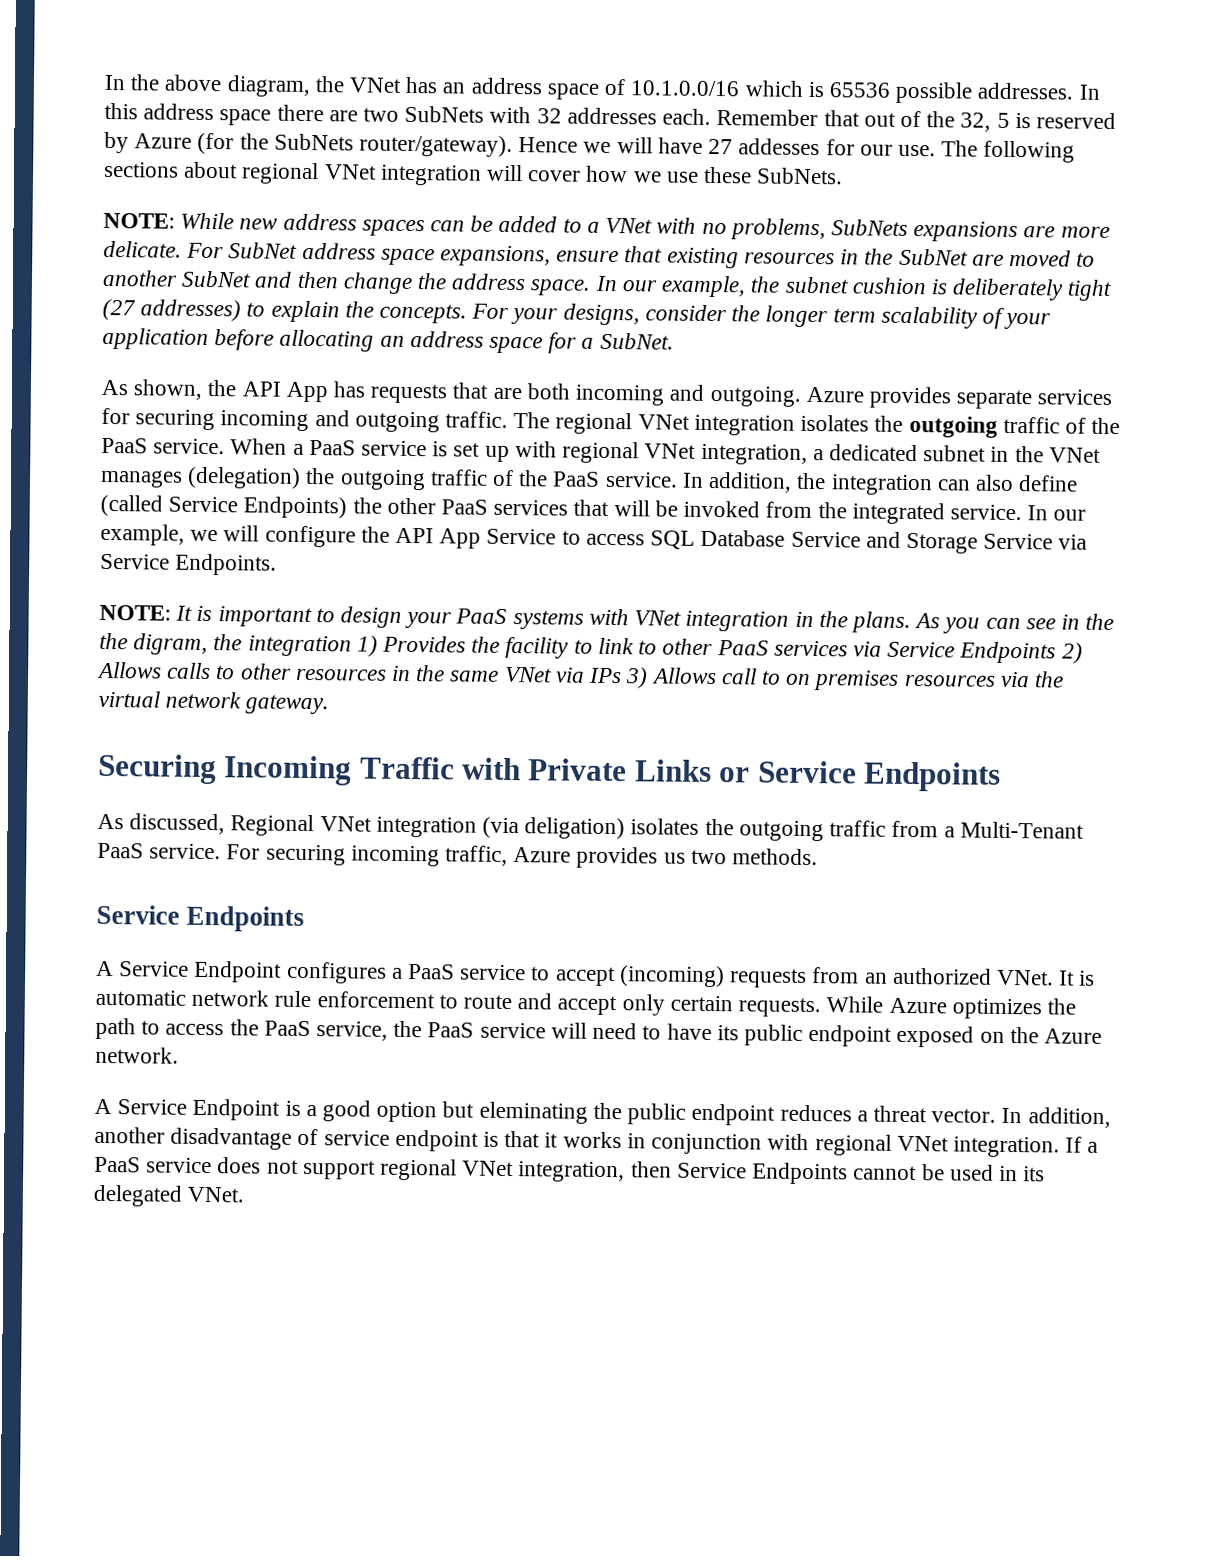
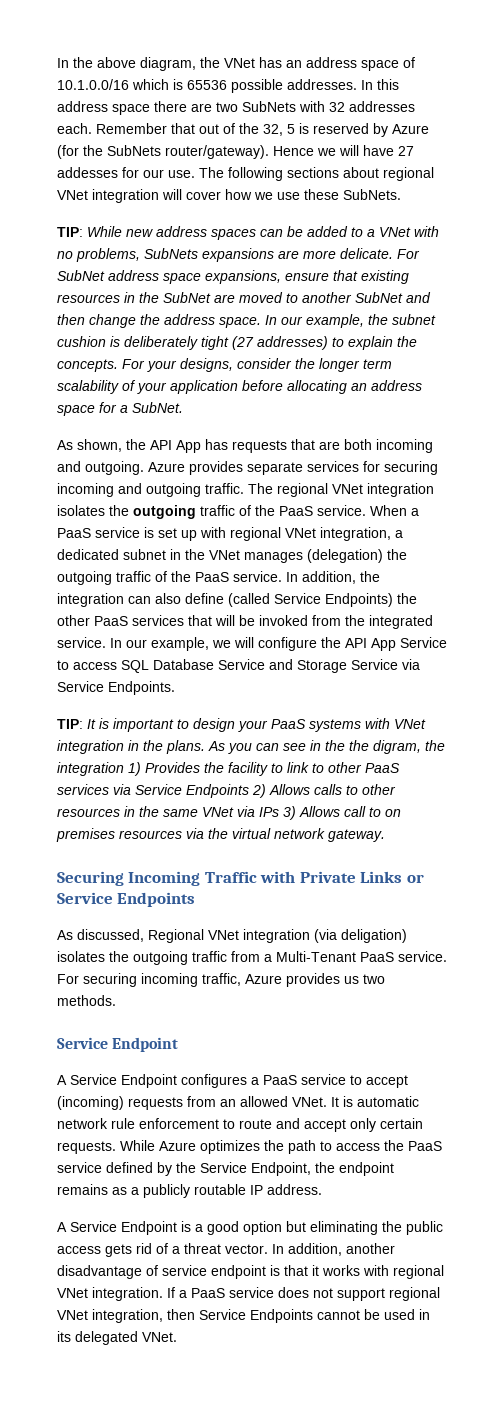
- NOTE: While new address spaces can be added to a VNet with no problems, SubNets expansions are more delicate.
+ TIP: While new address spaces can be added to a VNet with no problems, SubNets expansions are more delicate.
- NOTE: It is important to design your PaaS systems with VNet integration in the plans.
+ TIP: It is important to design your PaaS systems with VNet integration in the plans.
  For securing incoming traffic, Azure provides us two methods.
- Service Endpoints
+ Service Endpoint
- A Service Endpoint configures a PaaS service to accept (incoming) requests from an authorized VNet.
+ A Service Endpoint configures a PaaS service to accept (incoming) requests from an allowed VNet.
- While Azure optimizes the path to access the PaaS service, the PaaS service will need to have its public endpoint exposed on the Azure network.
+ While Azure optimizes the path to access the PaaS service defined by the Service Endpoint, the endpoint remains as a publicly routable IP address.
- A Service Endpoint is a good option but eleminating the public endpoint reduces a threat vector.
+ A Service Endpoint is a good option but eliminating the public access gets rid of a threat vector.
- In addition, another disadvantage of service endpoint is that it works in conjunction with regional VNet integration.
+ In addition, another disadvantage of service endpoint is that it works with regional VNet integration.

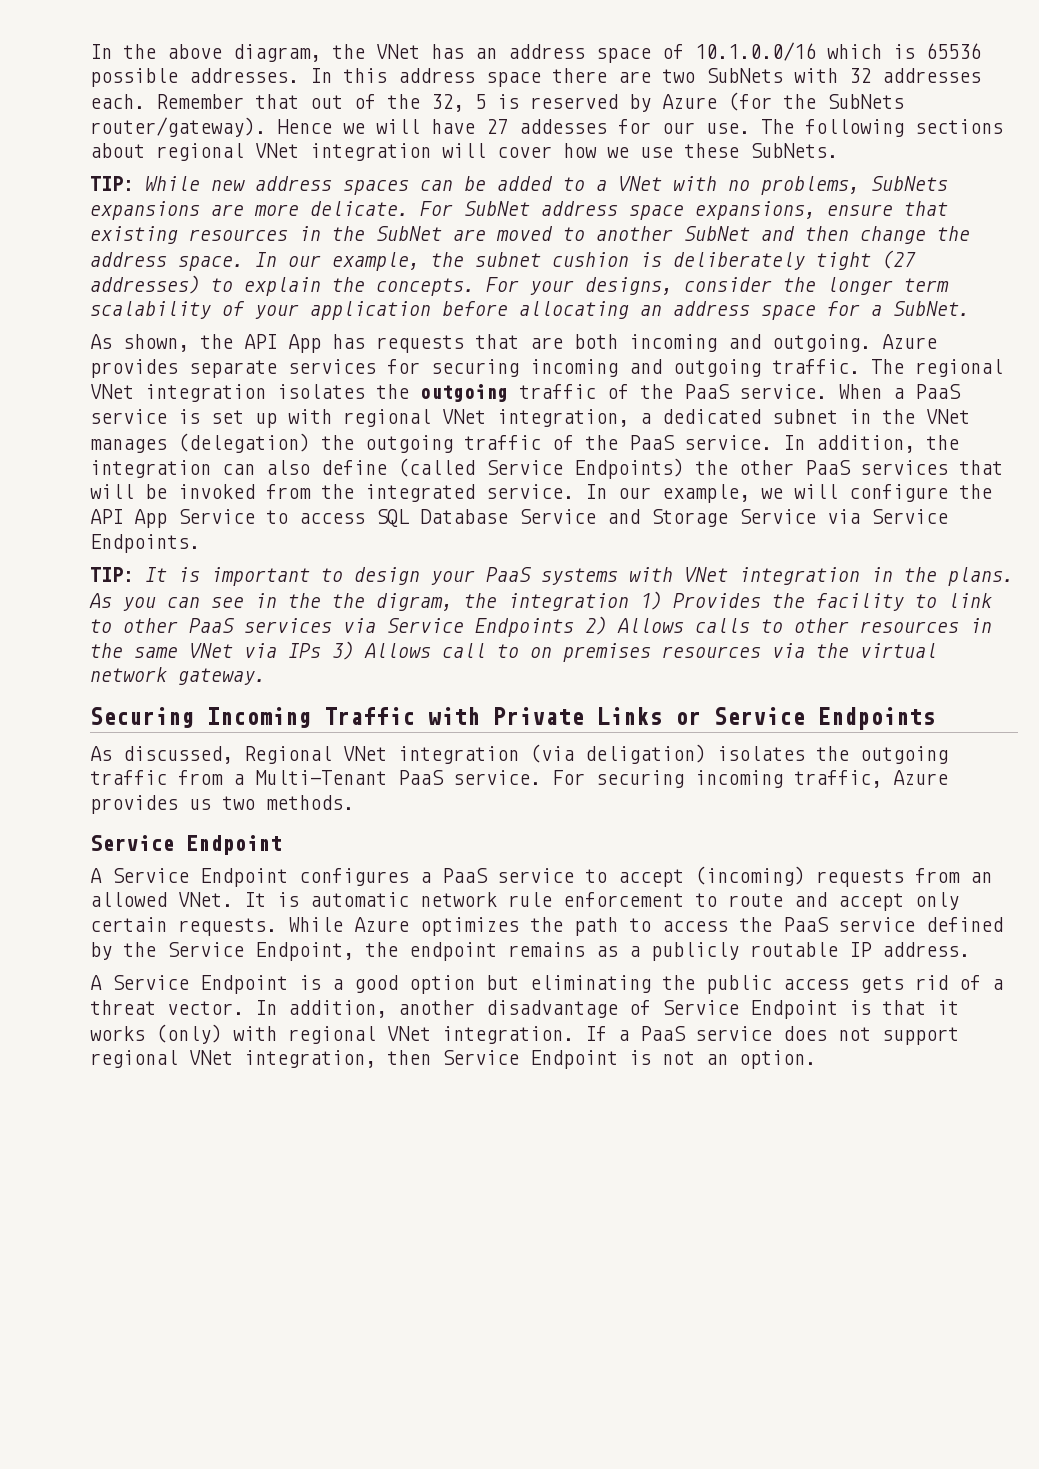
- In addition, another disadvantage of service endpoint is that it works with regional VNet integration.
+ In addition, another disadvantage of Service Endpoint is that it works (only) with regional VNet integration.
- If a PaaS service does not support regional VNet integration, then Service Endpoints cannot be used in its delegated VNet.
+ If a PaaS service does not support regional VNet integration, then Service Endpoint is not an option.

